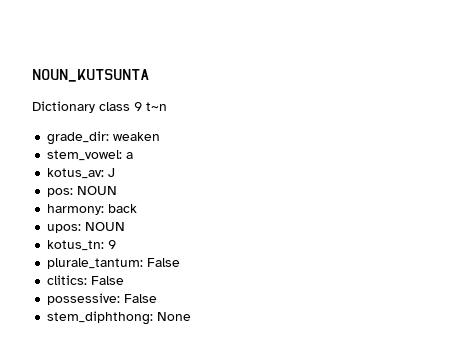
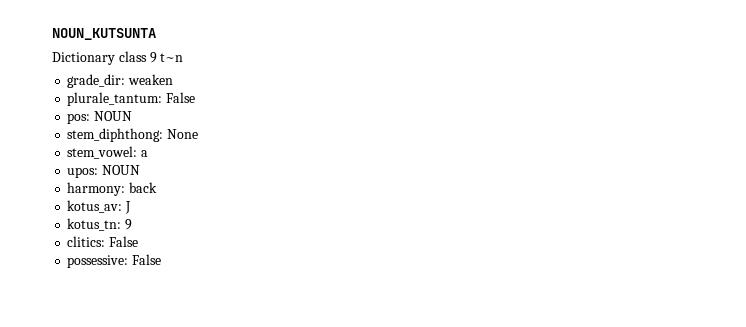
+ plurale_tantum: False
+ pos: NOUN
+ stem_diphthong: None
- kotus_av: J
- pos: NOUN
+ upos: NOUN
- upos: NOUN
+ kotus_av: J
- plurale_tantum: False
- stem_diphthong: None

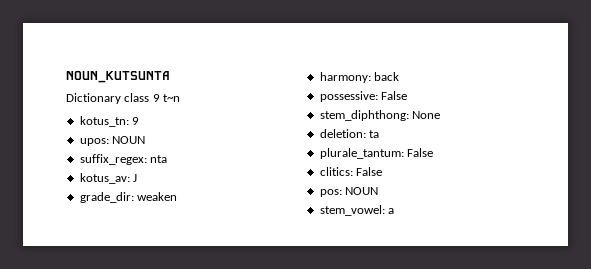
+ kotus_tn: 9
+ upos: NOUN
+ suffix_regex: nta
+ kotus_av: J
  grade_dir: weaken
+ harmony: back
+ possessive: False
+ stem_diphthong: None
+ deletion: ta
+ clitics: False
- stem_diphthong: None
- upos: NOUN
- harmony: back
- kotus_av: J
- kotus_tn: 9
- clitics: False
- possessive: False

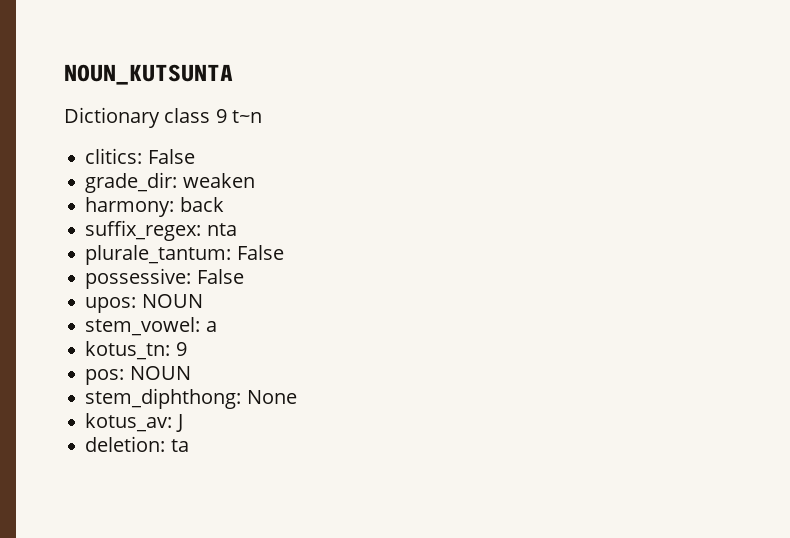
- kotus_tn: 9
- upos: NOUN
- suffix_regex: nta
- kotus_av: J
+ clitics: False
  grade_dir: weaken
  harmony: back
+ suffix_regex: nta
+ plurale_tantum: False
  possessive: False
+ upos: NOUN
+ stem_vowel: a
+ kotus_tn: 9
+ pos: NOUN
+ kotus_av: J
- plurale_tantum: False
- clitics: False
- pos: NOUN
- stem_vowel: a

